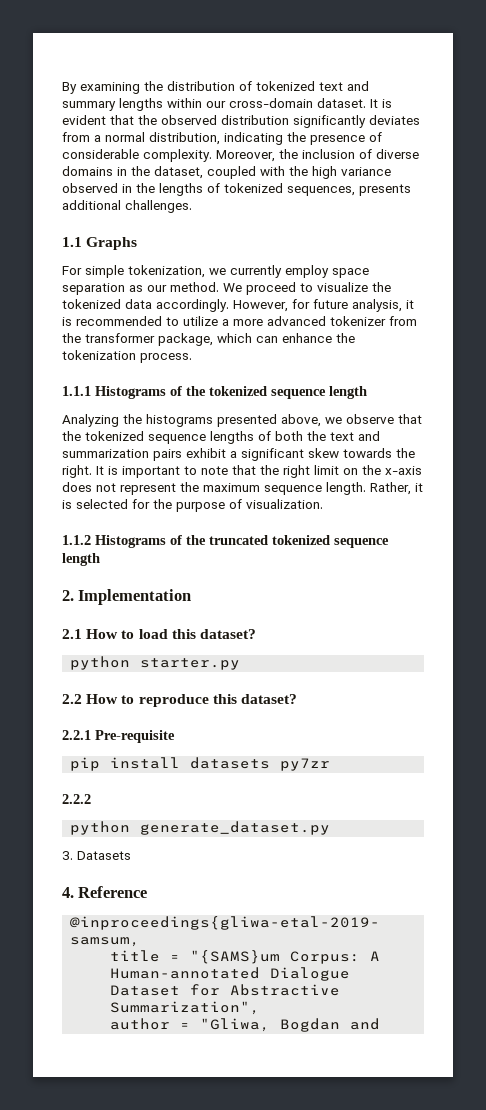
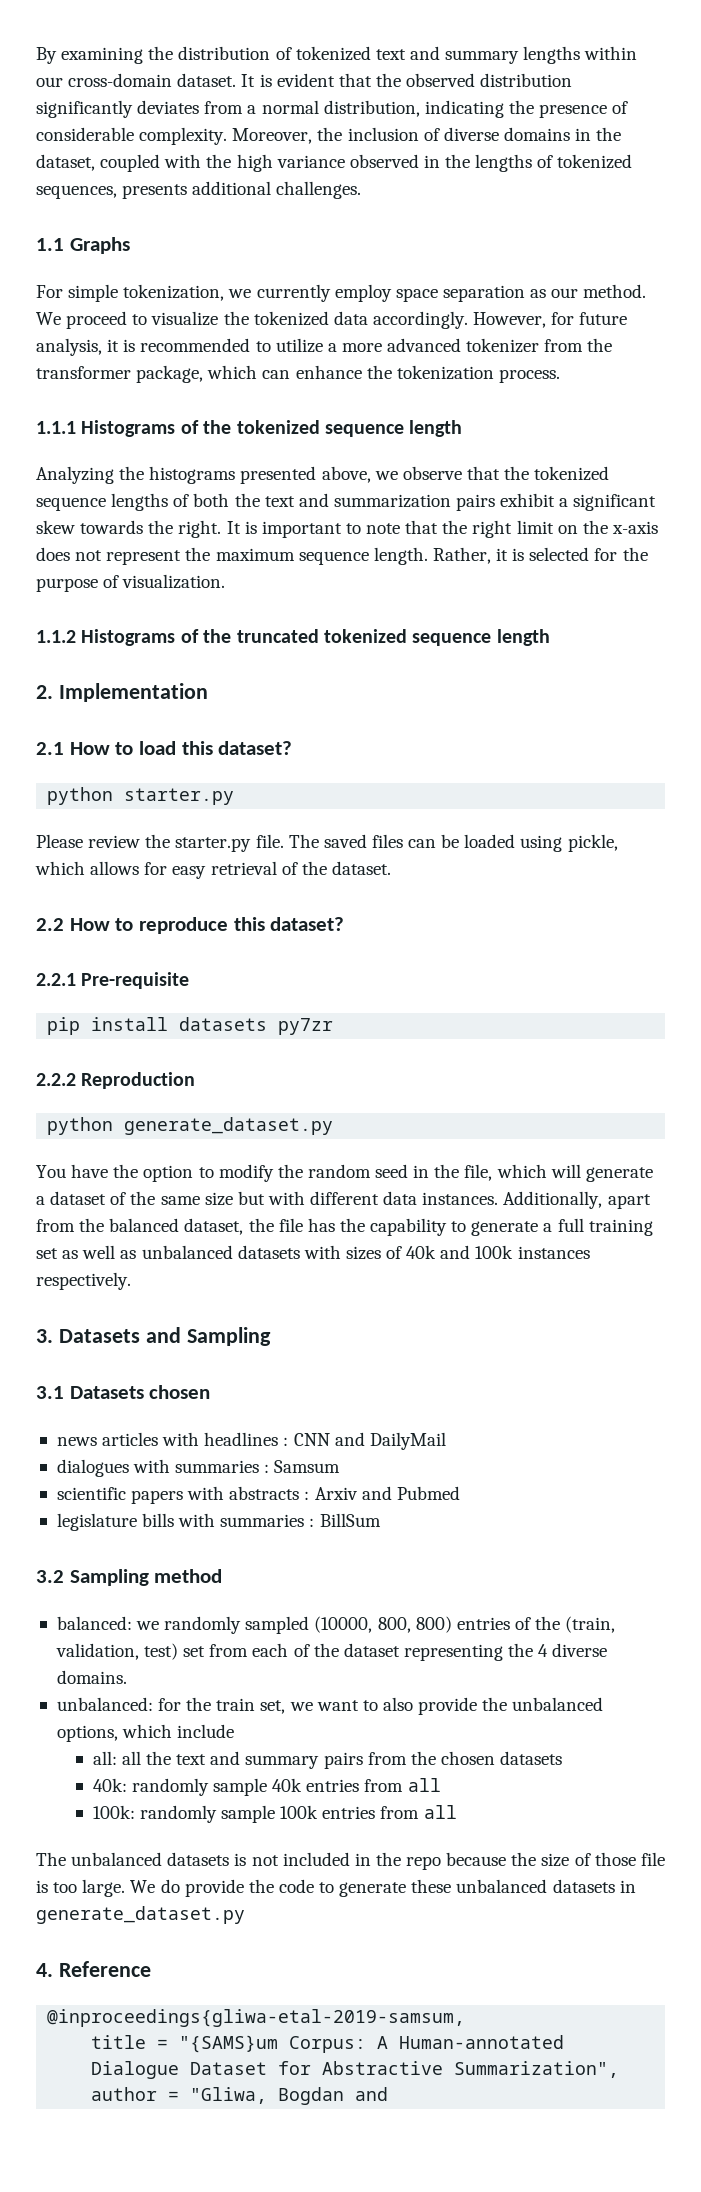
+ Please review the starter.py file. The saved files can be loaded using pickle, which allows for easy retrieval of the dataset.
- 2.2.2
+ 2.2.2 Reproduction
- 3. Datasets
+ You have the option to modify the random seed in the file, which will generate a dataset of the same size but with different data instances. Additionally, apart from the balanced dataset, the file has the capability to generate a full training set as well as unbalanced datasets with sizes of 40k and 100k instances respectively.
+ 3. Datasets and Sampling
+ 3.1 Datasets chosen
+ news articles with headlines : CNN and DailyMail
+ dialogues with summaries : Samsum
+ scientific papers with abstracts : Arxiv and Pubmed
+ legislature bills with summaries : BillSum
+ 3.2 Sampling method
+ balanced: we randomly sampled (10000, 800, 800) entries of the (train, validation, test) set from each of the dataset representing the 4 diverse domains.
+ unbalanced: for the train set, we want to also provide the unbalanced options, which include
+ all: all the text and summary pairs from the chosen datasets
+ 40k: randomly sample 40k entries from all
+ 100k: randomly sample 100k entries from all
+ The unbalanced datasets is not included in the repo because the size of those file is too large. We do provide the code to generate these unbalanced datasets in generate_dataset.py

